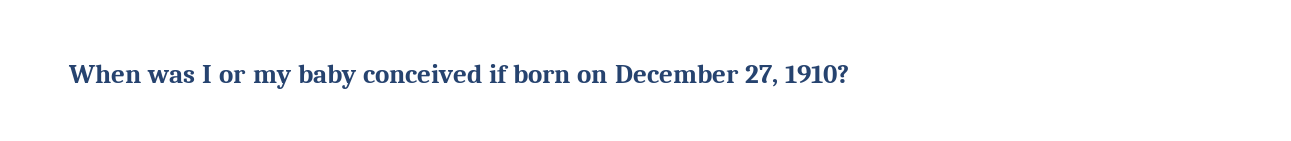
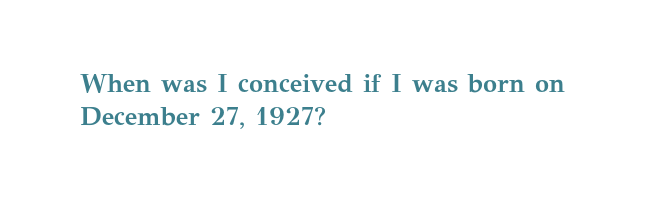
- When was I or my baby conceived if born on December 27, 1910?
+ When was I conceived if I was born on December 27, 1927?

